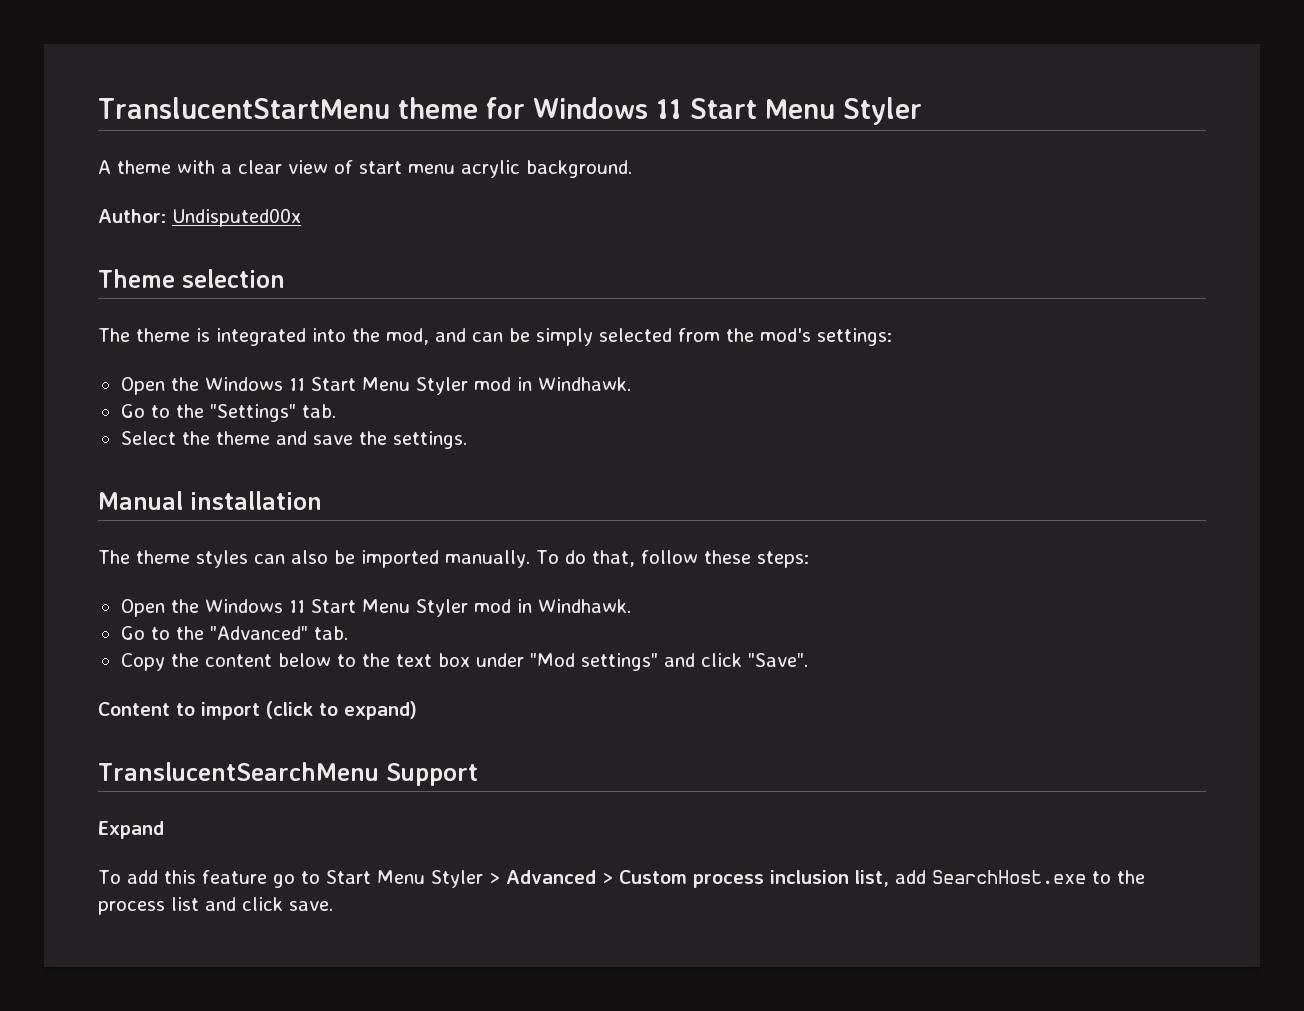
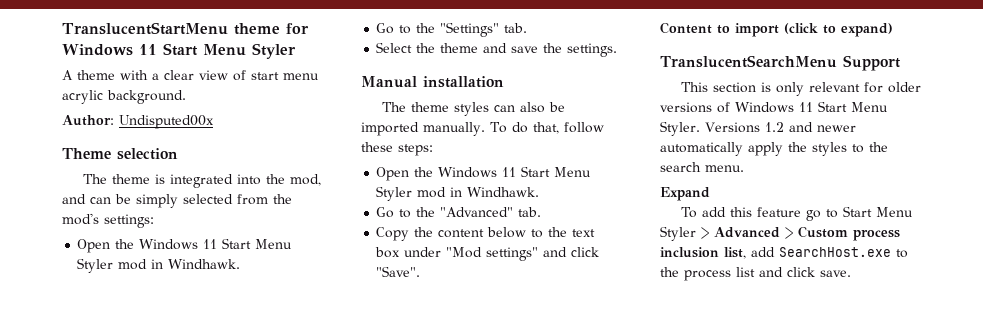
+ This section is only relevant for older versions of Windows 11 Start Menu Styler. Versions 1.2 and newer automatically apply the styles to the search menu.

